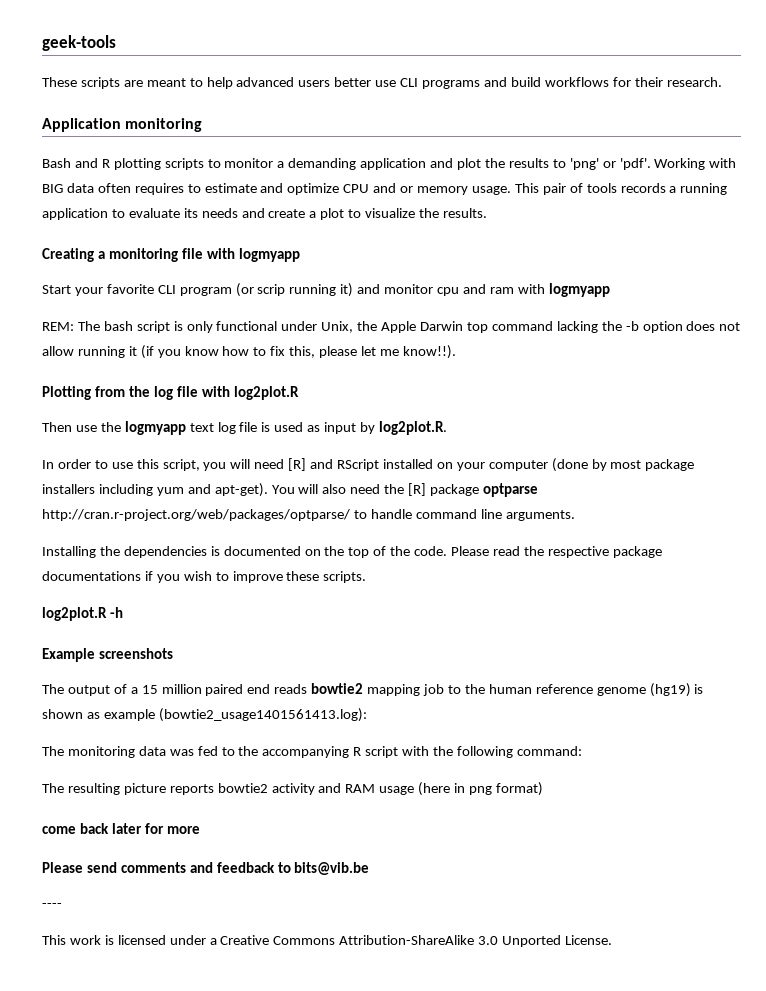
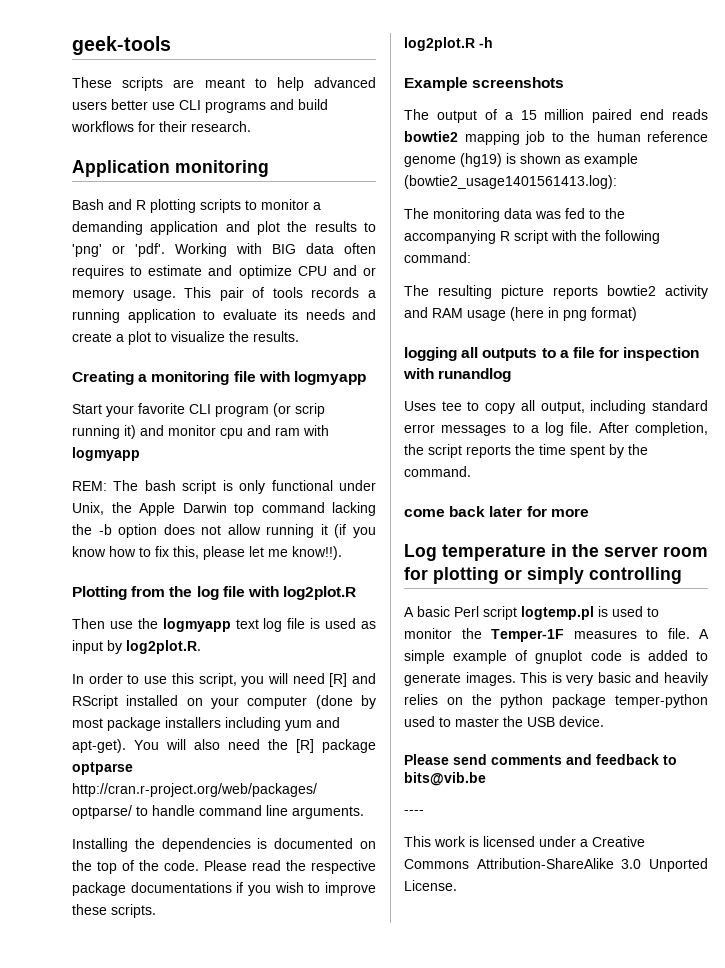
+ logging all outputs to a file for inspection with runandlog
+ Uses tee to copy all output, including standard error messages to a log file. After completion, the script reports the time spent by the command.
+ Log temperature in the server room for plotting or simply controlling
+ A basic Perl script logtemp.pl is used to monitor the Temper-1F measures to file. A simple example of gnuplot code is added to generate images. This is very basic and heavily relies on the python package temper-python used to master the USB device.

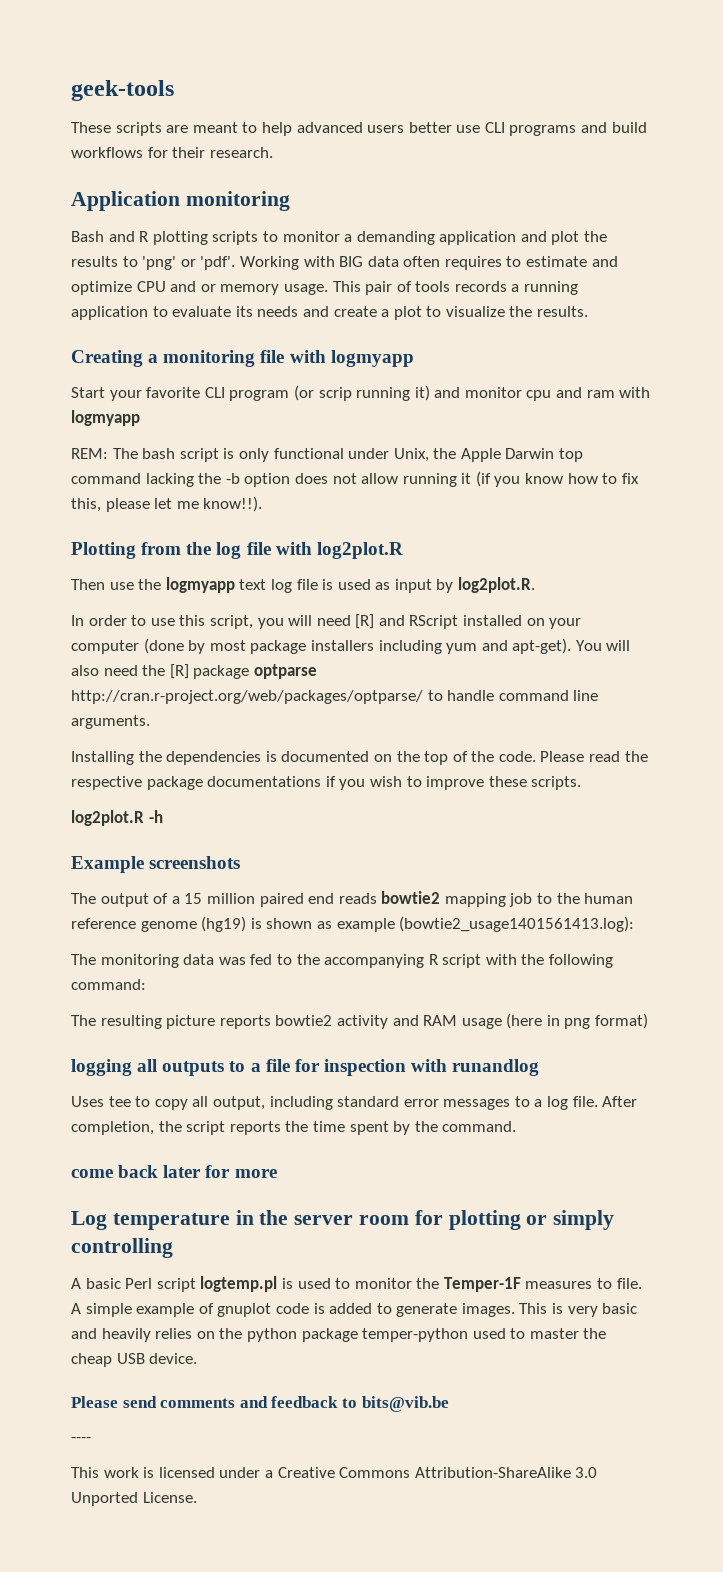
- This is very basic and heavily relies on the python package temper-python used to master the USB device.
+ This is very basic and heavily relies on the python package temper-python used to master the cheap USB device.

